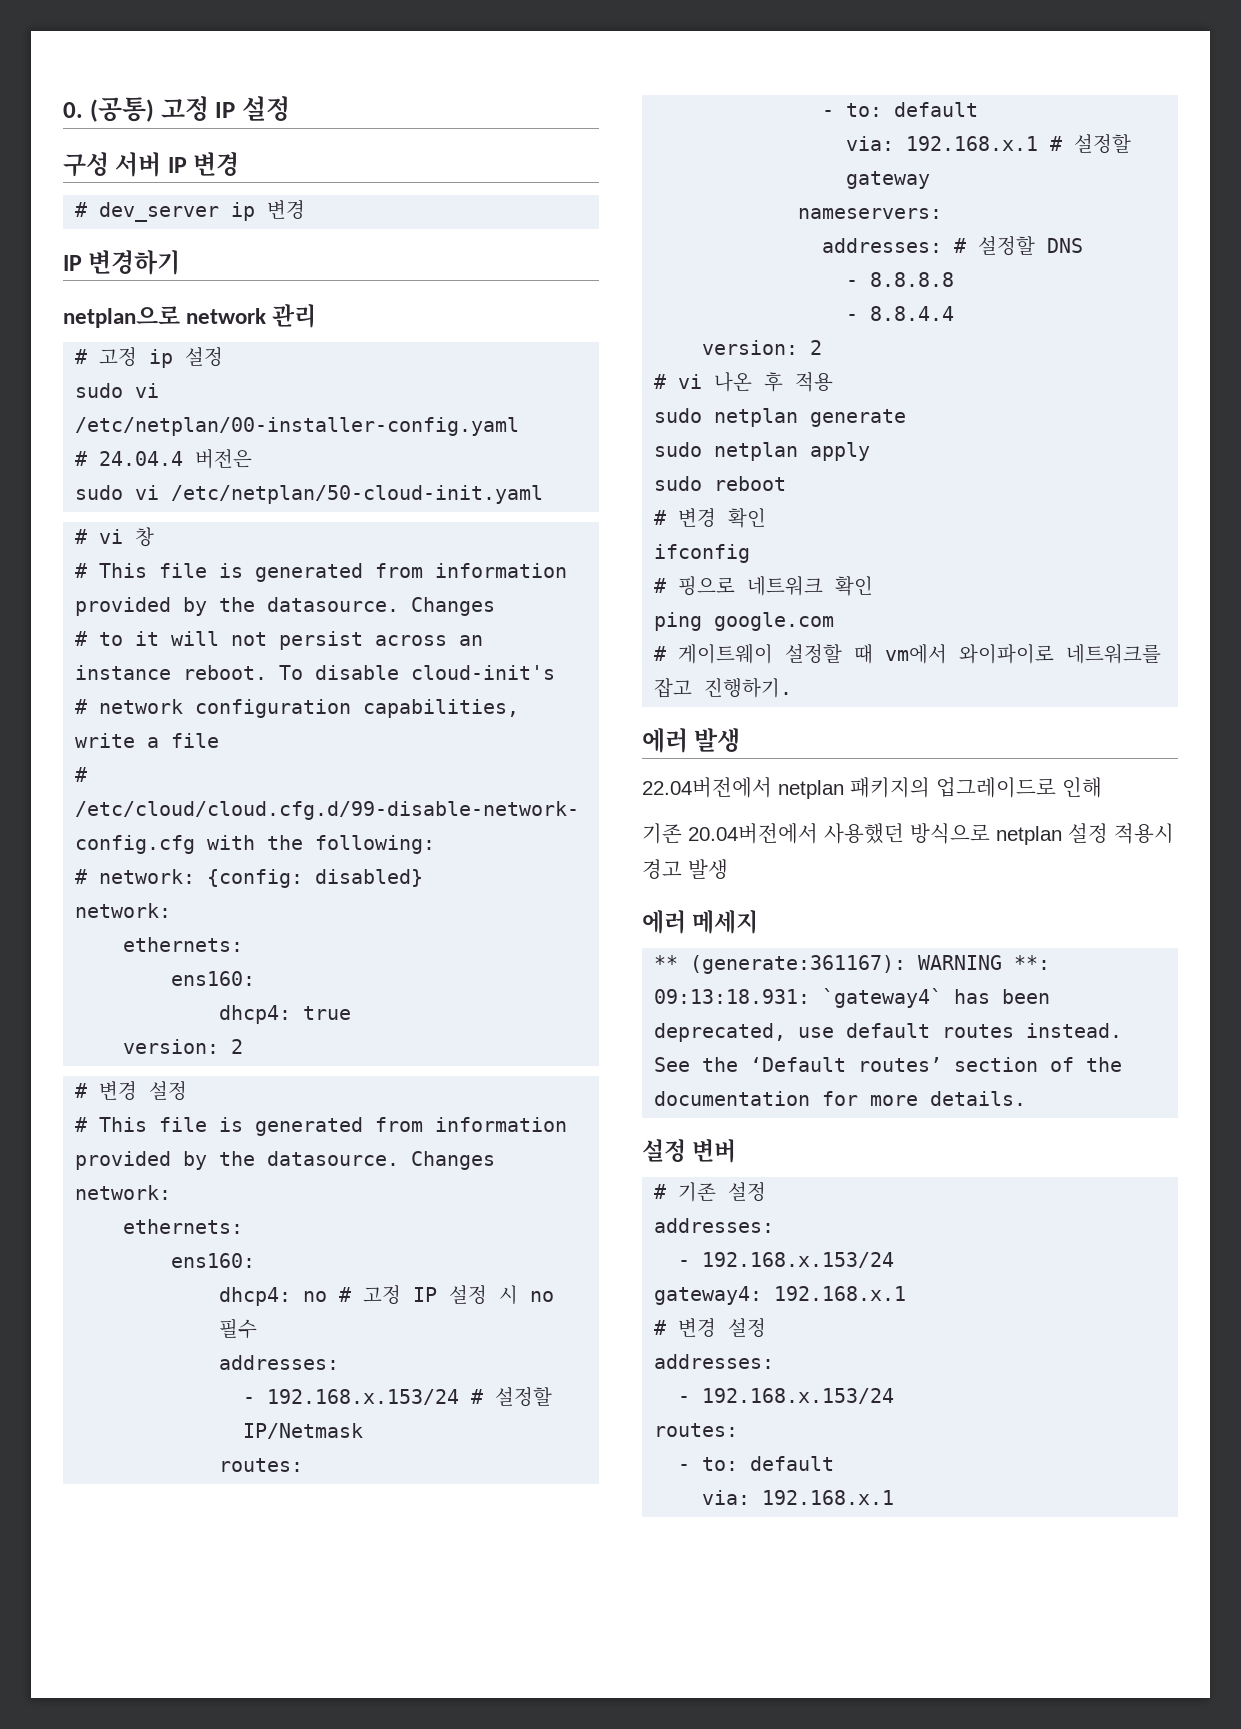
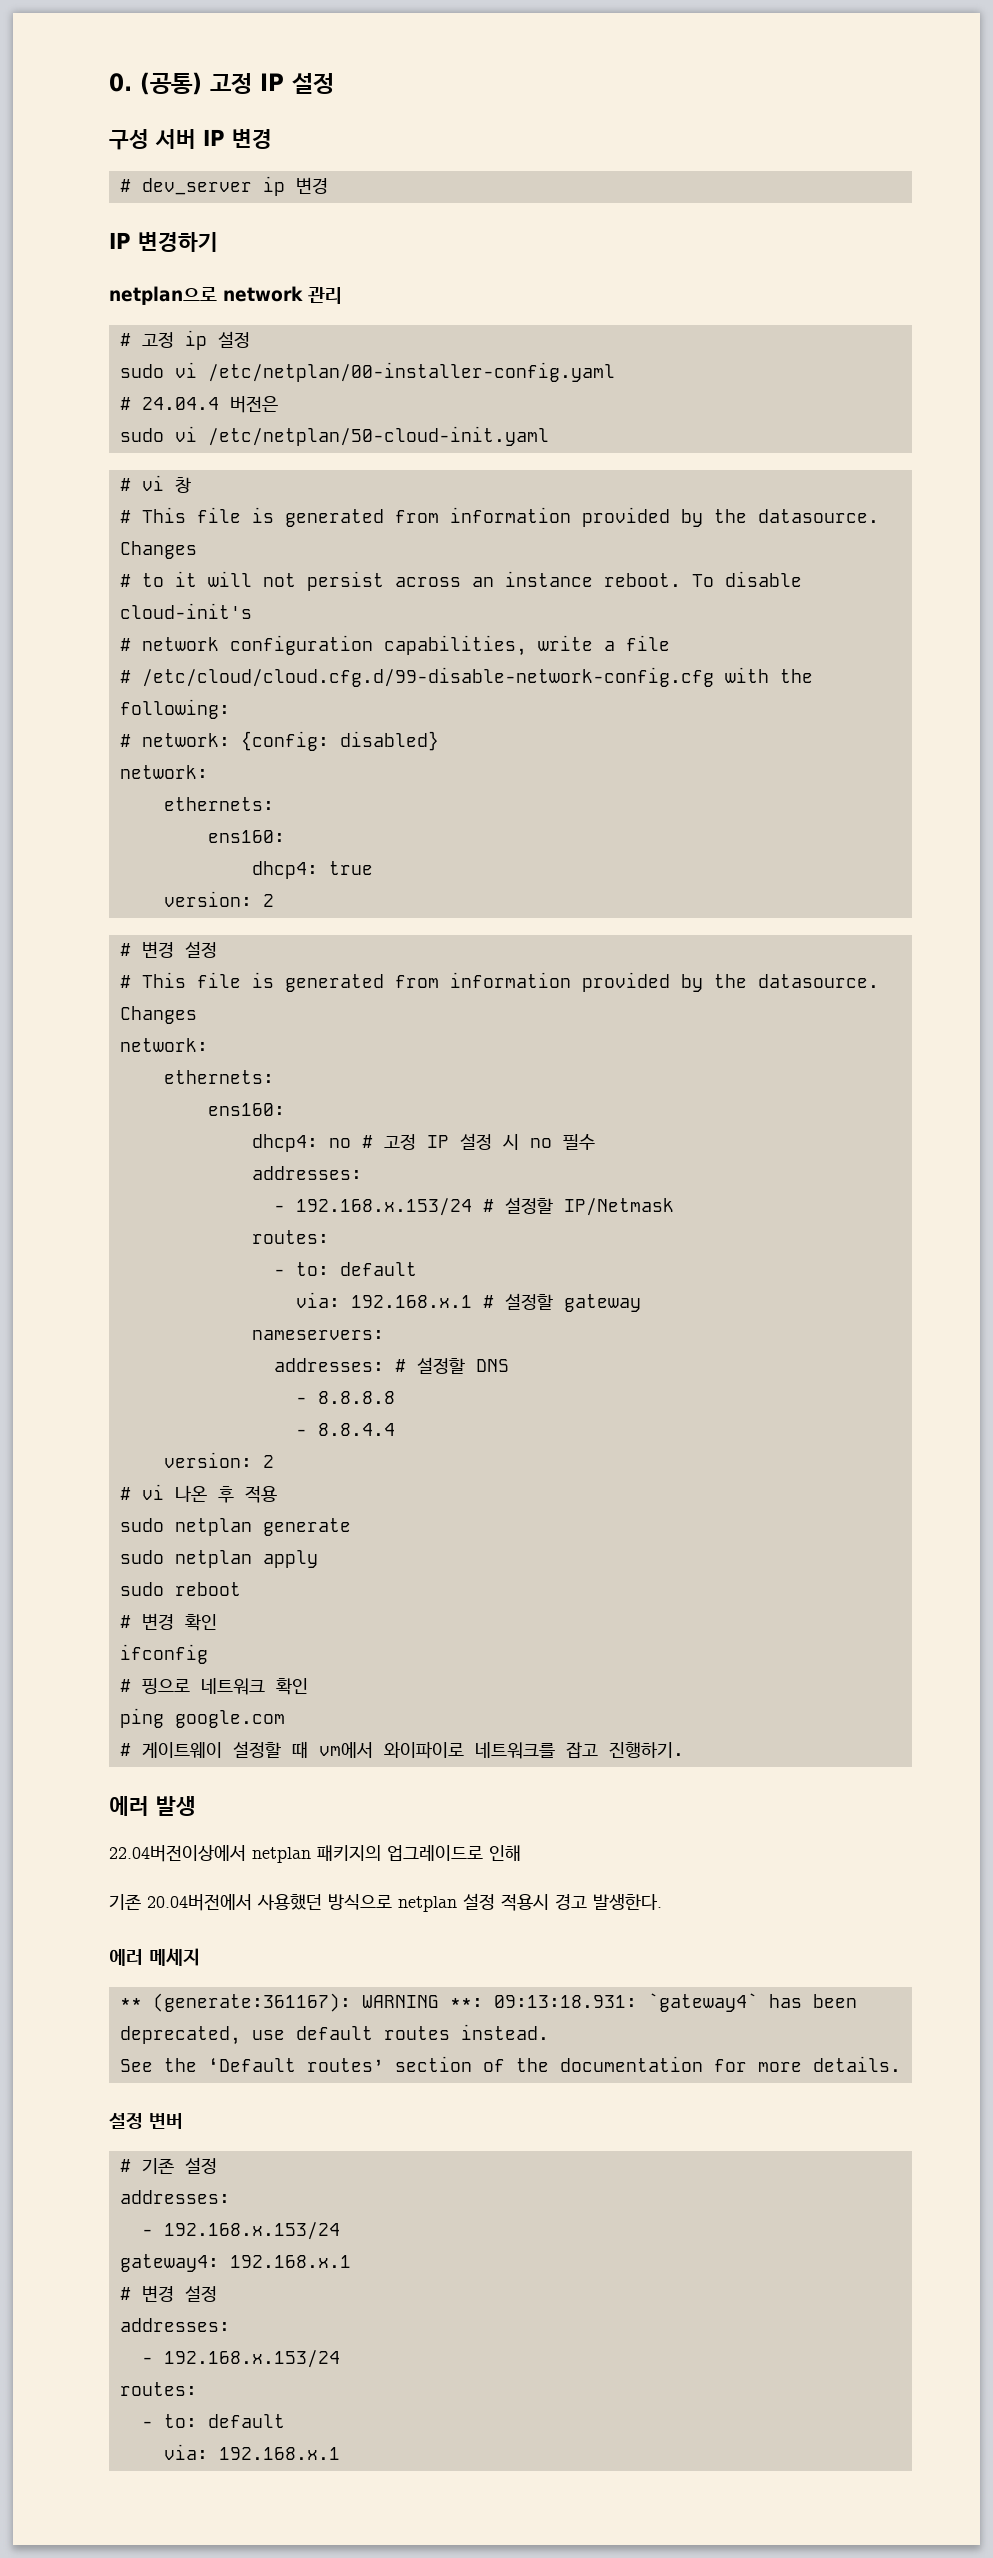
- 22.04버전에서 netplan 패키지의 업그레이드로 인해
+ 22.04버전이상에서 netplan 패키지의 업그레이드로 인해
- 기존 20.04버전에서 사용했던 방식으로 netplan 설정 적용시 경고 발생
+ 기존 20.04버전에서 사용했던 방식으로 netplan 설정 적용시 경고 발생한다.

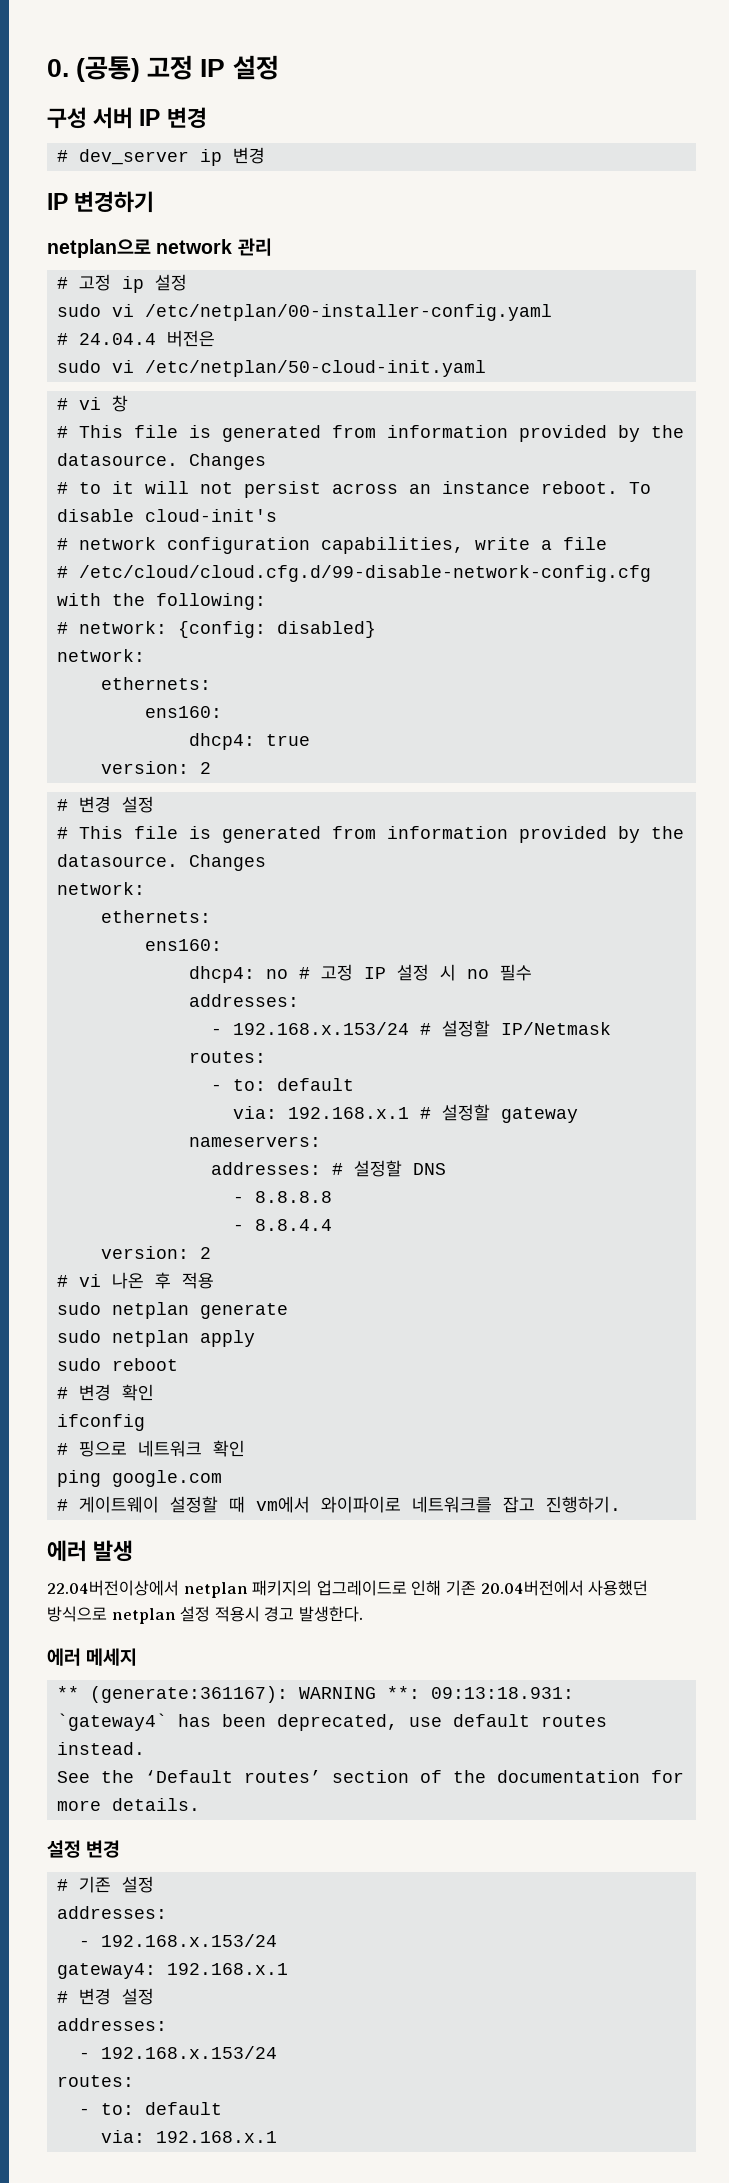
- 22.04버전이상에서 netplan 패키지의 업그레이드로 인해
- 기존 20.04버전에서 사용했던 방식으로 netplan 설정 적용시 경고 발생한다.
+ 22.04버전이상에서 netplan 패키지의 업그레이드로 인해 기존 20.04버전에서 사용했던 방식으로 netplan 설정 적용시 경고 발생한다.
- 설정 변버
+ 설정 변경

